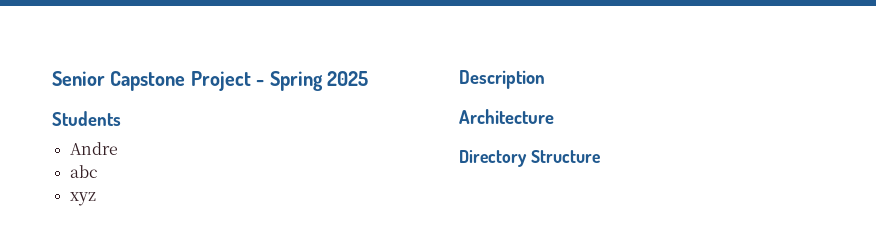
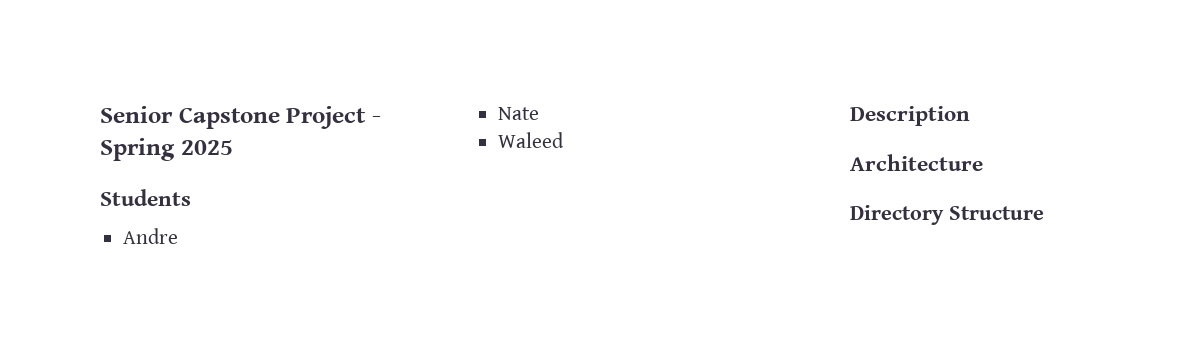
- abc
- xyz
+ Nate
+ Waleed

